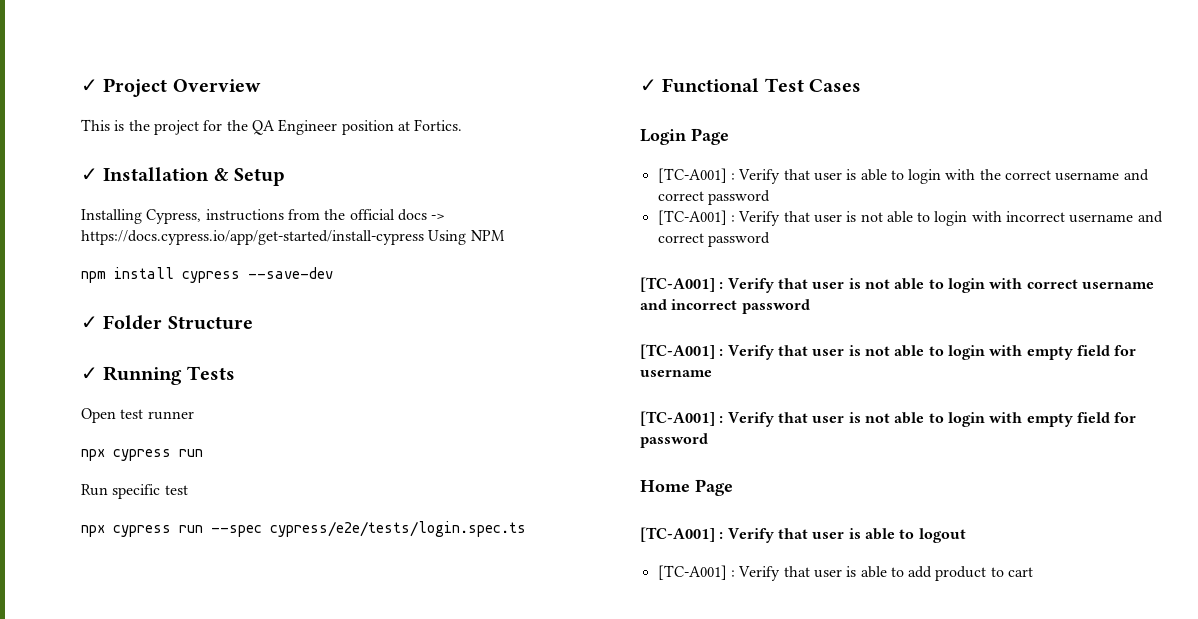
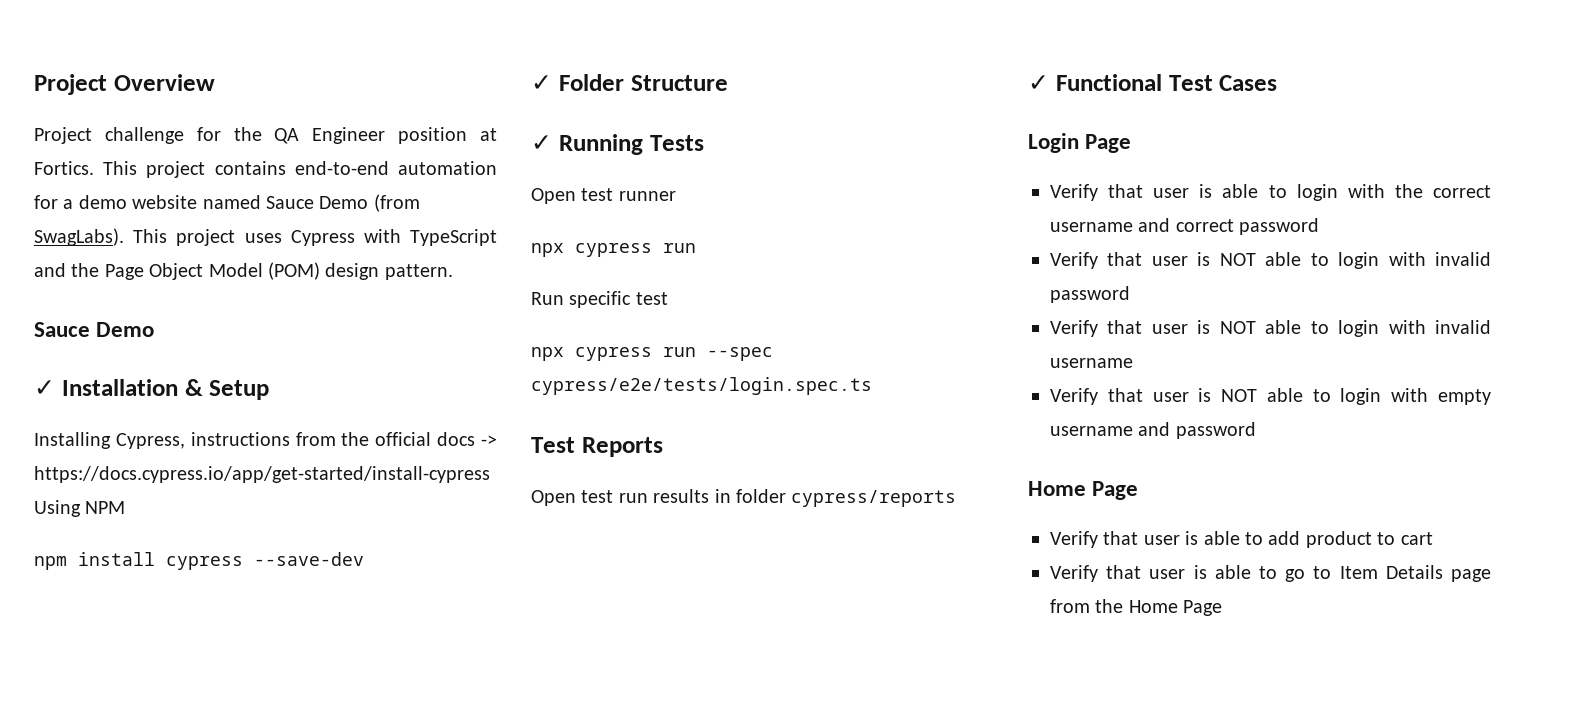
- ✓ Project Overview
+ Project Overview
- This is the project for the QA Engineer position at Fortics.
+ Project challenge for the QA Engineer position at Fortics. This project contains end-to-end automation for a demo website named Sauce Demo (from SwagLabs). This project uses Cypress with TypeScript and the Page Object Model (POM) design pattern.
+ Sauce Demo
+ Test Reports
+ Open test run results in folder cypress/reports
- [TC-A001] : Verify that user is able to login with the correct username and correct password
+ Verify that user is able to login with the correct username and correct password
- [TC-A001] : Verify that user is not able to login with incorrect username and correct password
- [TC-A001] : Verify that user is not able to login with correct username and incorrect password
- [TC-A001] : Verify that user is not able to login with empty field for username
- [TC-A001] : Verify that user is not able to login with empty field for password
+ Verify that user is NOT able to login with invalid password
+ Verify that user is NOT able to login with invalid username
+ Verify that user is NOT able to login with empty username and password
  Home Page
- [TC-A001] : Verify that user is able to logout
- [TC-A001] : Verify that user is able to add product to cart
+ Verify that user is able to add product to cart
+ Verify that user is able to go to Item Details page from the Home Page

